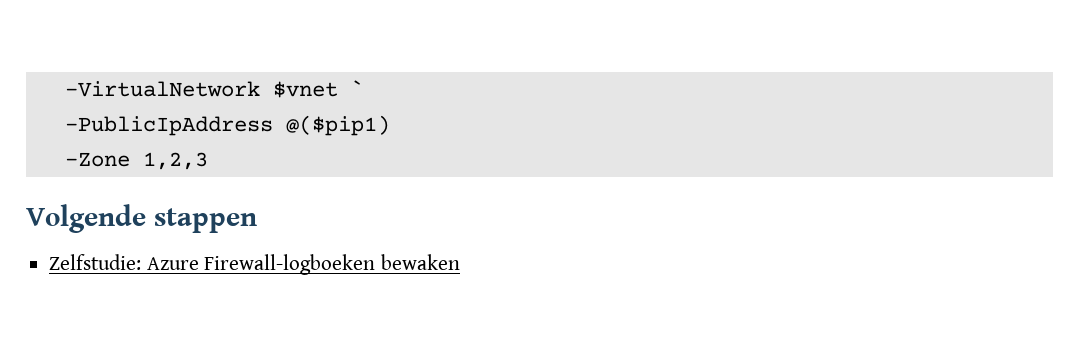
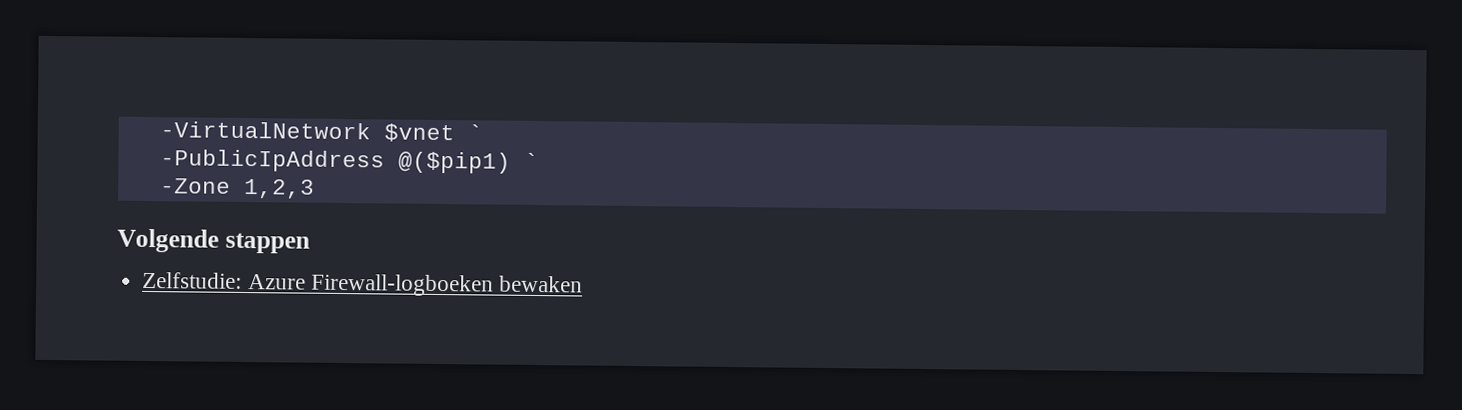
- -PublicIpAddress @($pip1)
+ -PublicIpAddress @($pip1) `

